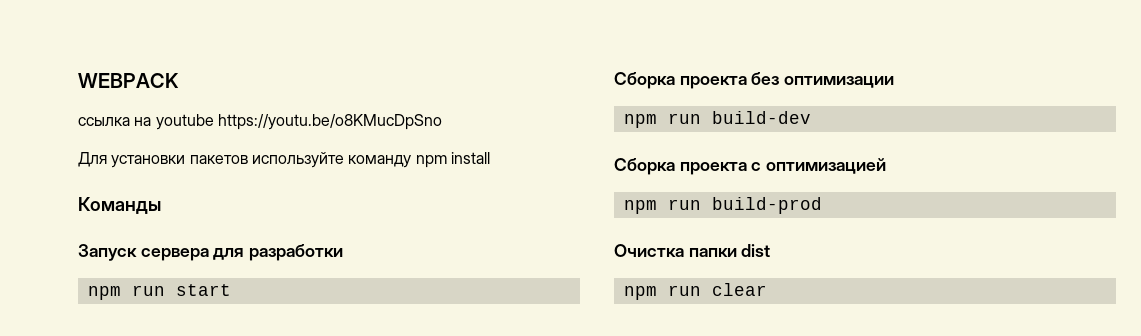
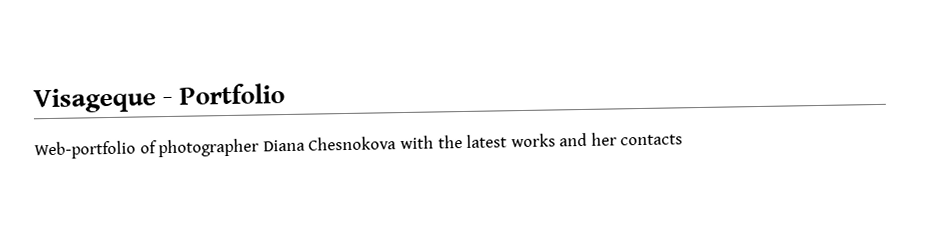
- WEBPACK
- ссылка на youtube https://youtu.be/o8KMucDpSno
- Для установки пакетов используйте команду npm install
- Команды
- Запуск сервера для разработки
- npm run start
- Сборка проекта без оптимизации
- npm run build-dev
- Сборка проекта с оптимизацией
- npm run build-prod
- Очистка папки dist
- npm run clear
+ Visageque - Portfolio
+ Web-portfolio of photographer Diana Chesnokova with the latest works and her contacts

